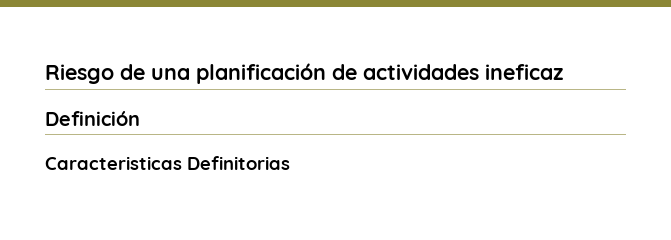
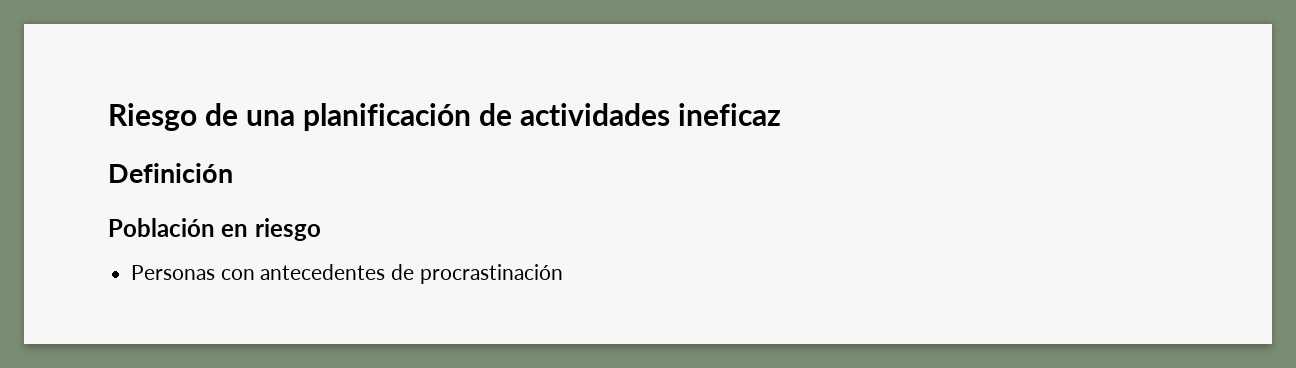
- Caracteristicas Definitorias
+ Población en riesgo
+ Personas con antecedentes de procrastinación

